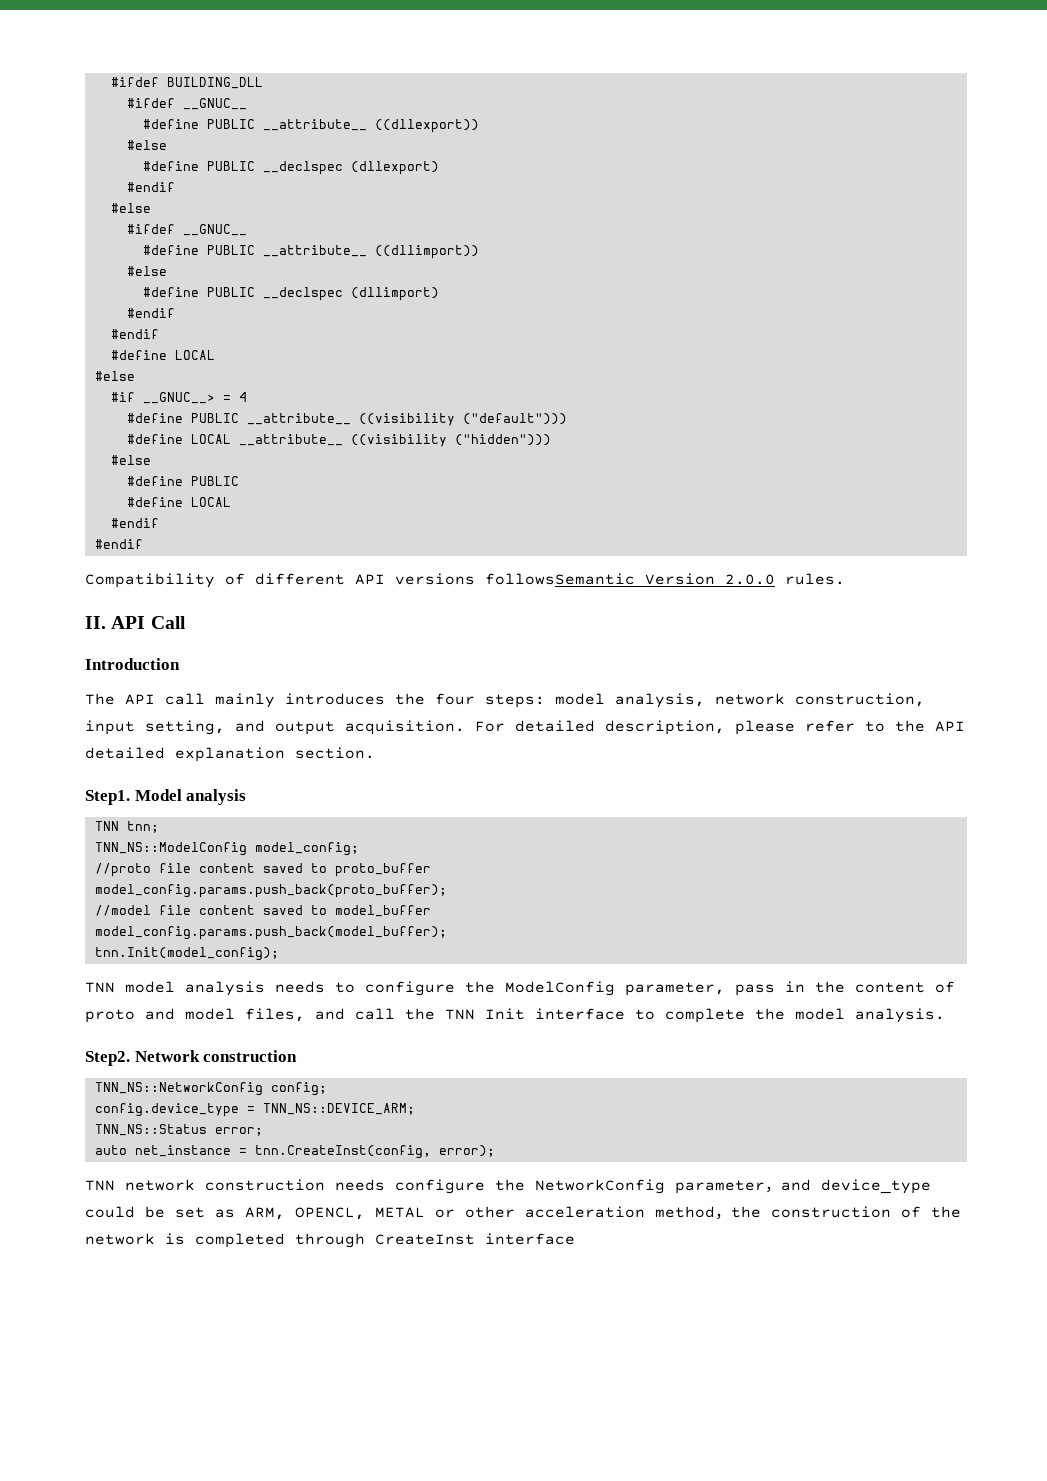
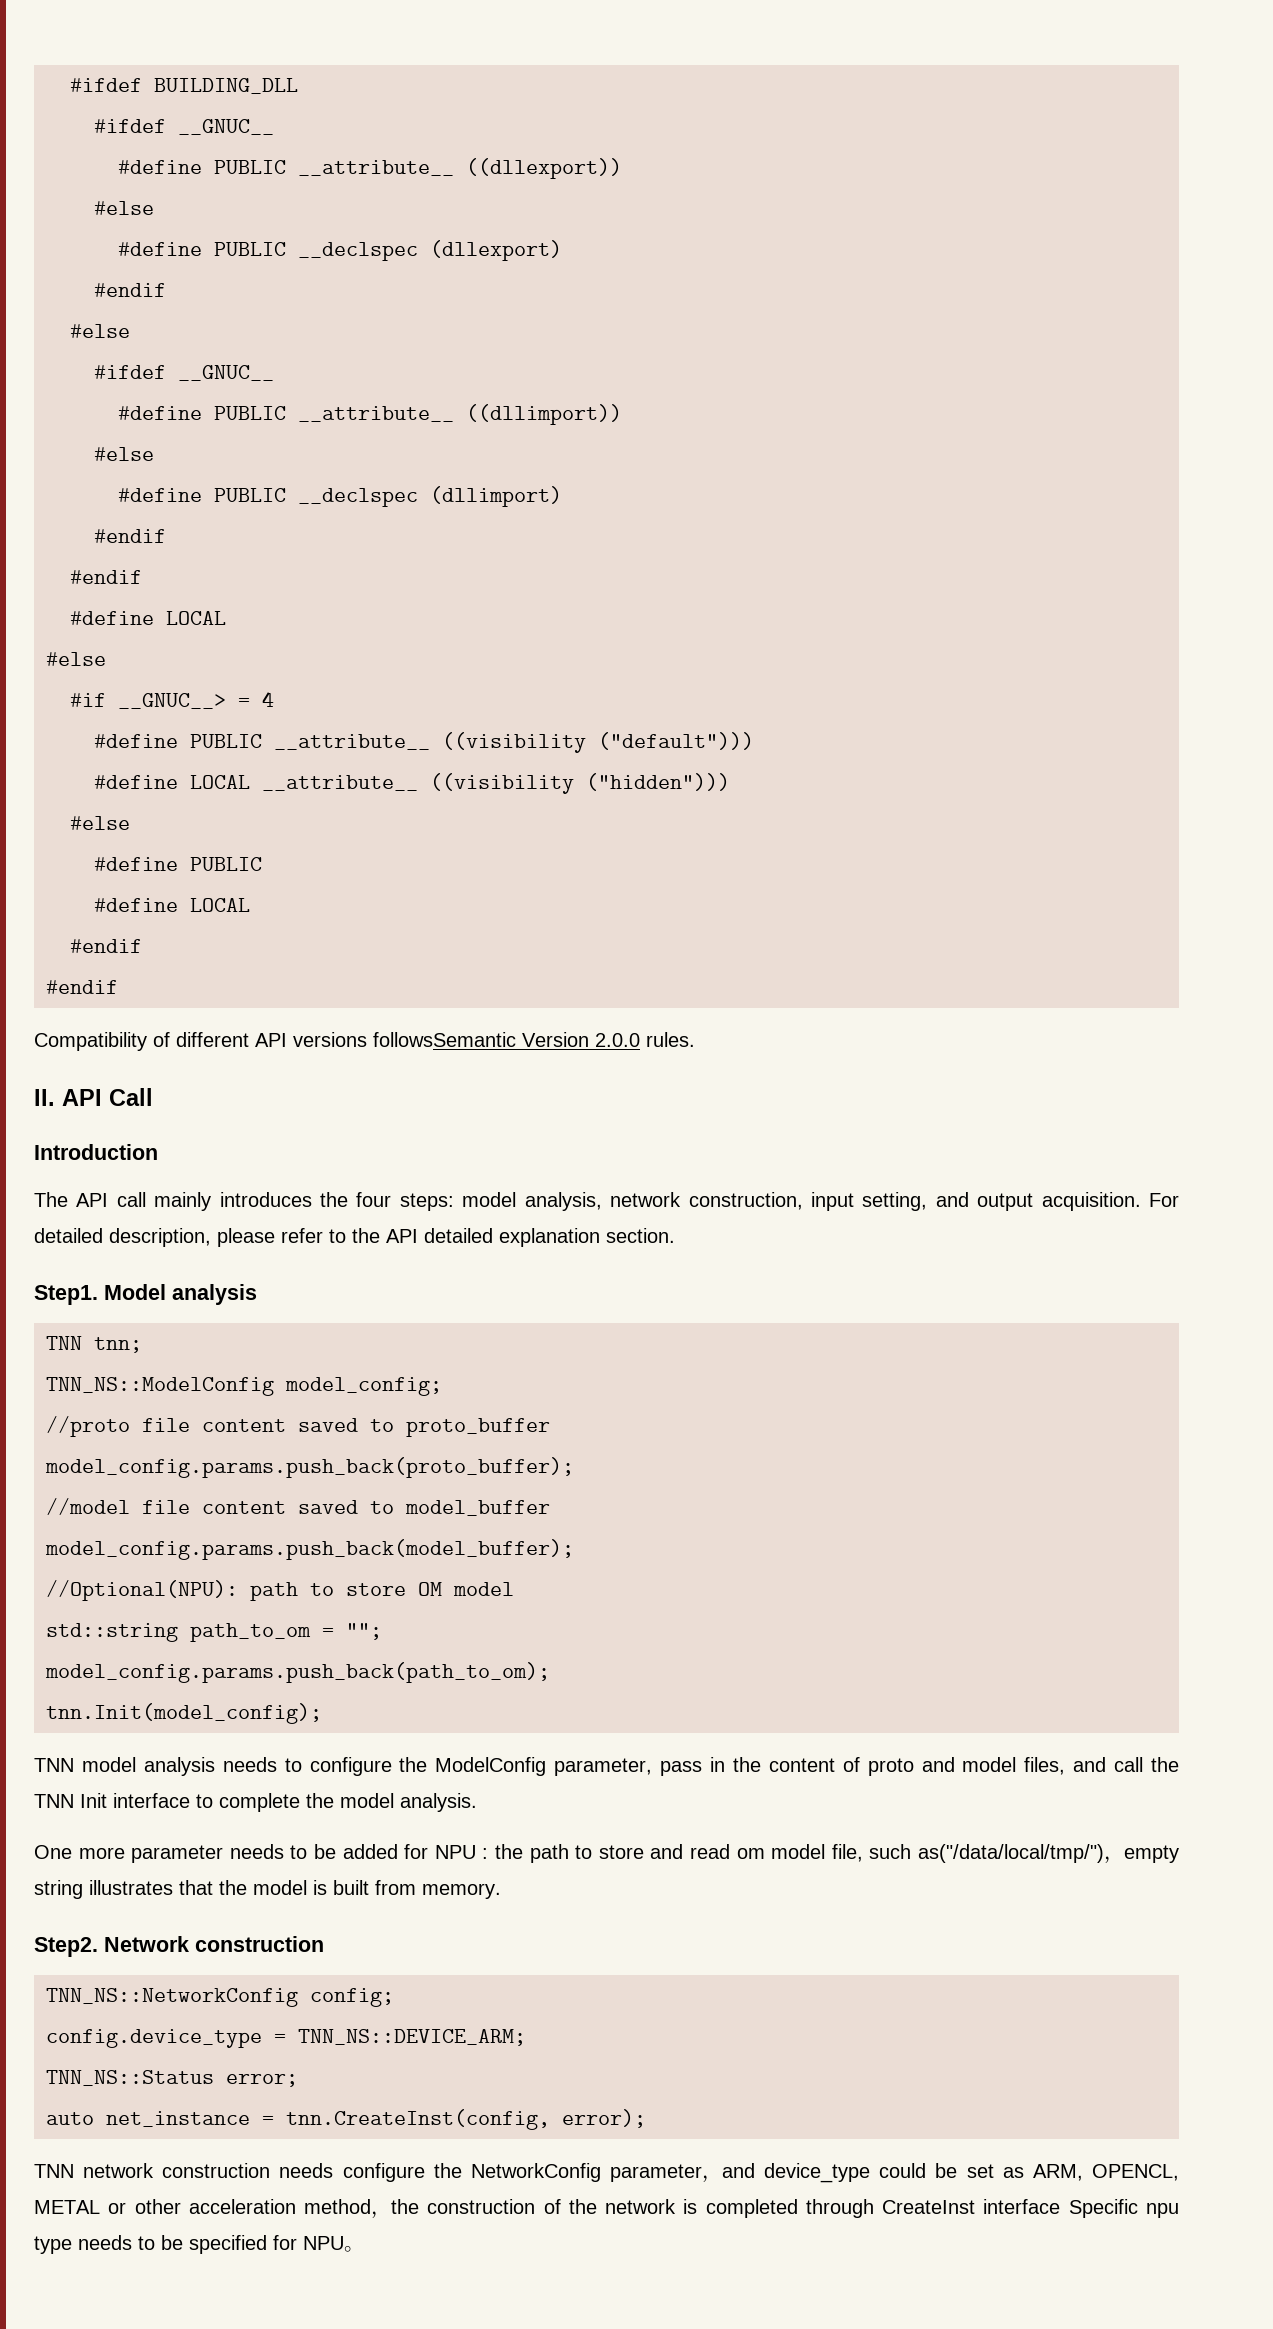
+ //Optional(NPU): path to store OM model
+ std::string path_to_om = "";
+ model_config.params.push_back(path_to_om);
+ One more parameter needs to be added for NPU : the path to store and read om model file, such as("/data/local/tmp/")，empty string illustrates that the model is built from memory.
- TNN network construction needs configure the NetworkConfig parameter，and device_type could be set as ARM, OPENCL, METAL or other acceleration method，the construction of the network is completed through CreateInst interface
+ TNN network construction needs configure the NetworkConfig parameter，and device_type could be set as ARM, OPENCL, METAL or other acceleration method，the construction of the network is completed through CreateInst interface Specific npu type needs to be specified for NPU。

